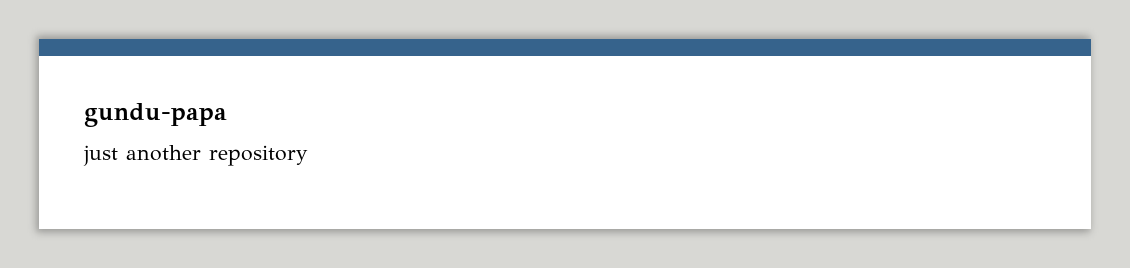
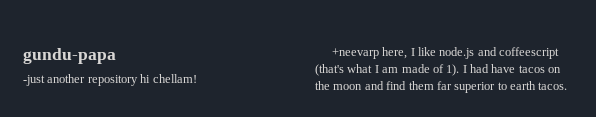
- just another repository
+ -just another repository hi chellam!
+ +neevarp here, I like node.js and coffeescript (that's what I am made of 1). I had have tacos on the moon and find them far superior to earth tacos.

